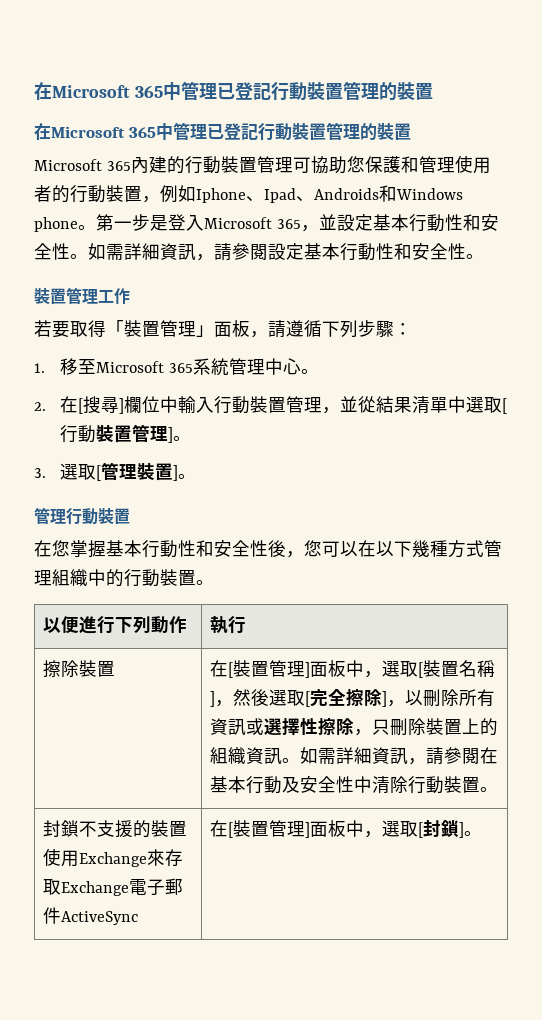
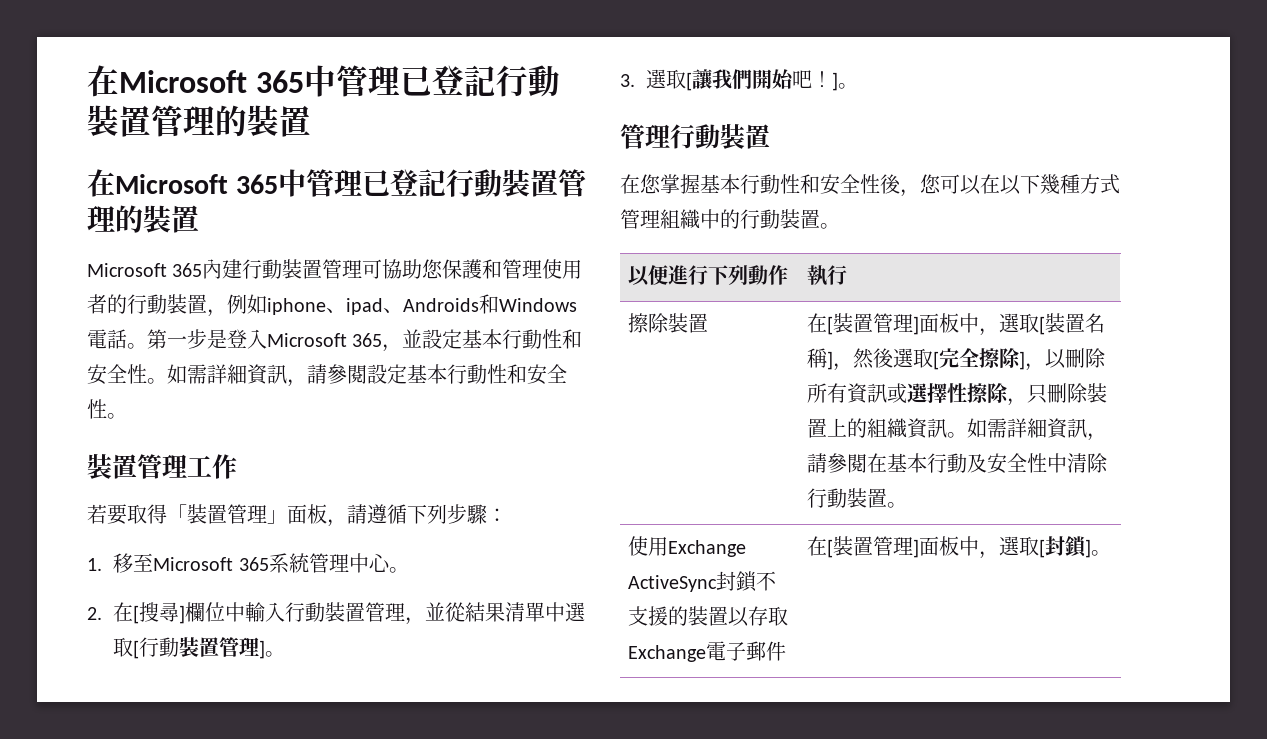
- Microsoft 365內建的行動裝置管理可協助您保護和管理使用者的行動裝置，例如Iphone、Ipad、Androids和Windows phone。
+ Microsoft 365內建行動裝置管理可協助您保護和管理使用者的行動裝置，例如iphone、ipad、Androids和Windows電話。
- 3.選取[管理裝置]。
+ 3.選取[讓我們開始吧！]。
- 封鎖不支援的裝置使用Exchange來存取Exchange電子郵件ActiveSync | 在[裝置管理]面板中，選取[封鎖]。
+ 使用Exchange ActiveSync封鎖不支援的裝置以存取Exchange電子郵件 | 在[裝置管理]面板中，選取[封鎖]。

